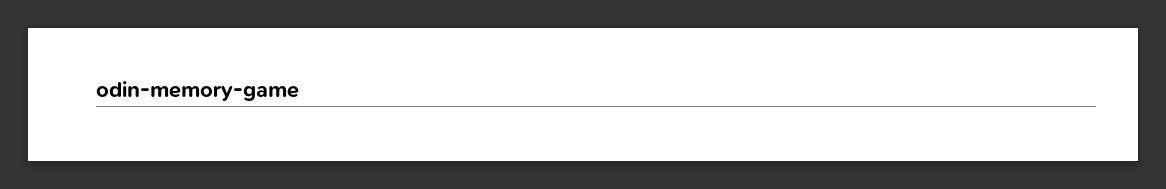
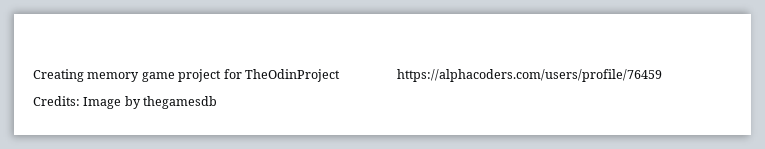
- odin-memory-game
+ Creating memory game project for TheOdinProject
+ Credits: Image by thegamesdb https://alphacoders.com/users/profile/76459

